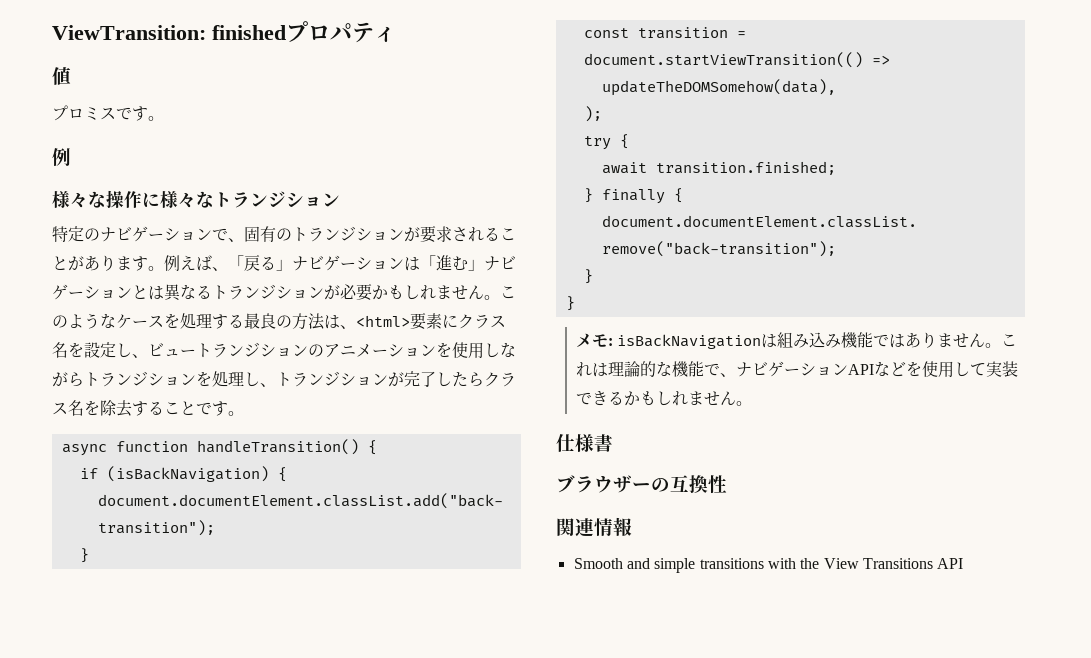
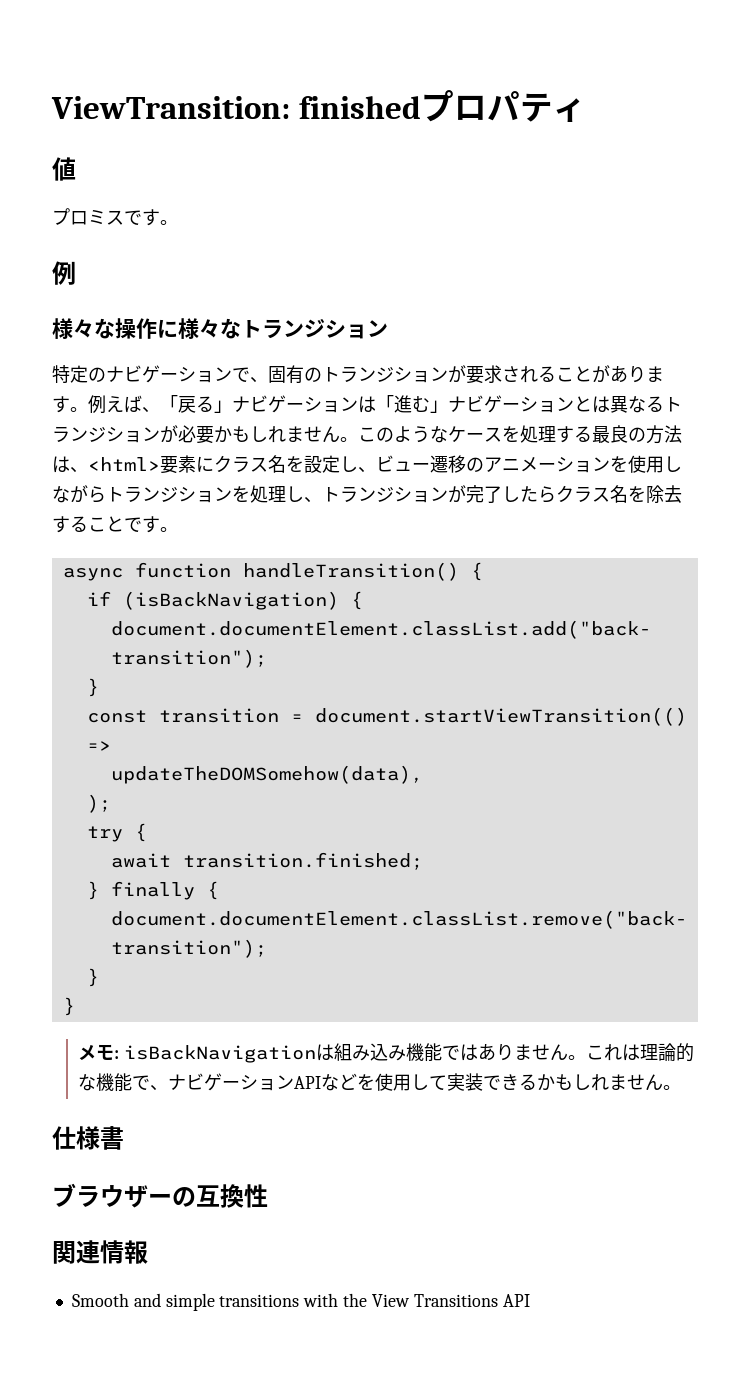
- このようなケースを処理する最良の方法は、<html>要素にクラス名を設定し、ビュートランジションのアニメーションを使用しながらトランジションを処理し、トランジションが完了したらクラス名を除去することです。
+ このようなケースを処理する最良の方法は、<html>要素にクラス名を設定し、ビュー遷移のアニメーションを使用しながらトランジションを処理し、トランジションが完了したらクラス名を除去することです。

